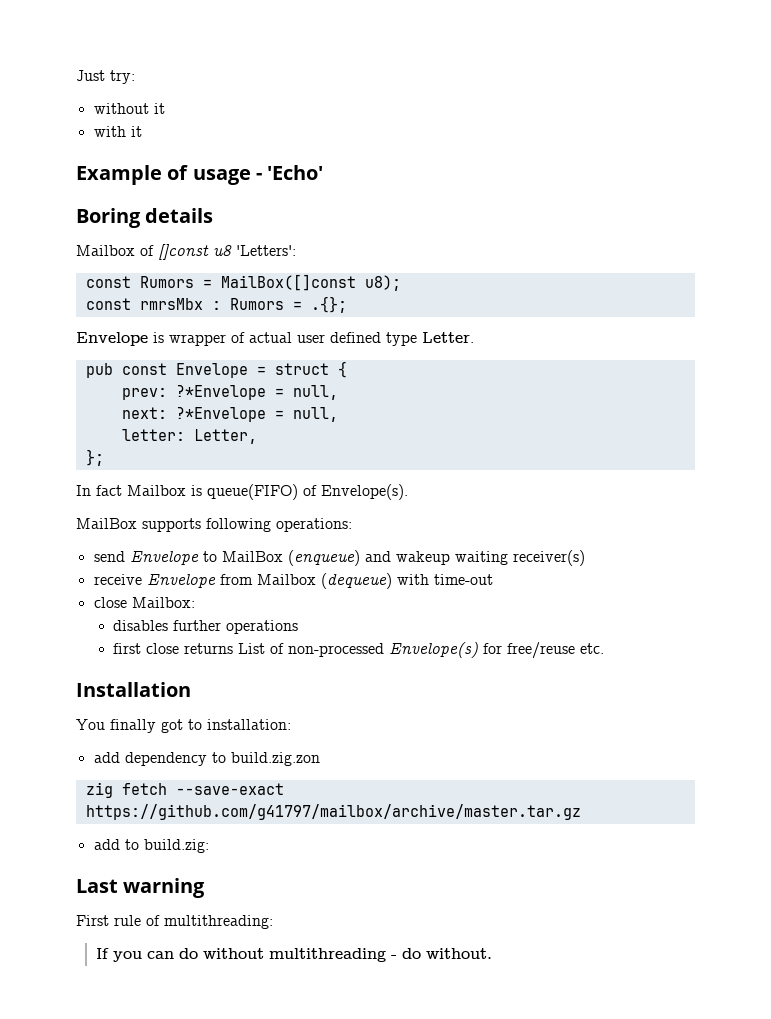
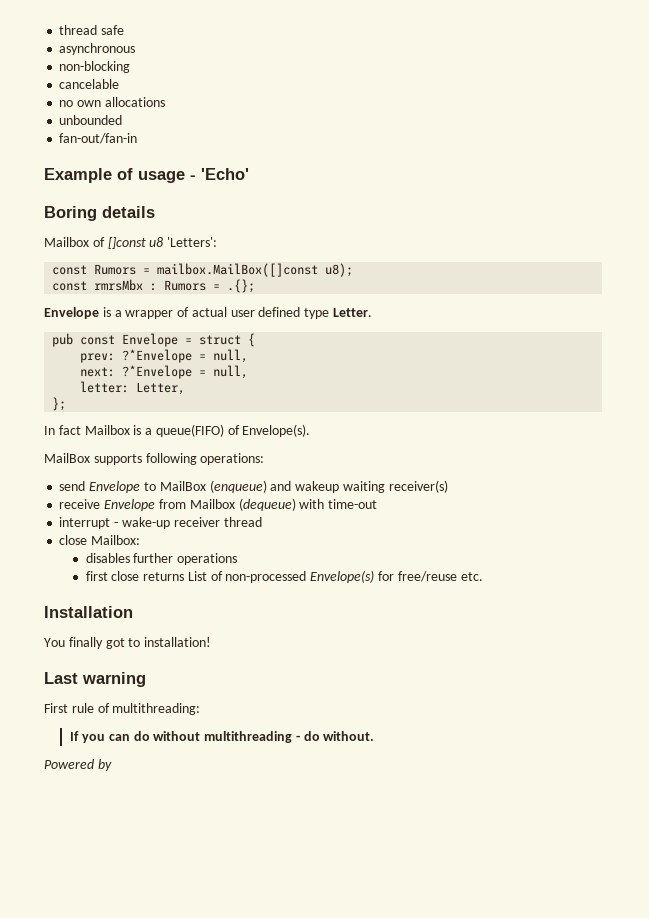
- Just try:
- without it
- with it
+ thread safe
+ asynchronous
+ non-blocking
+ cancelable
+ no own allocations
+ unbounded
+ fan-out/fan-in
- const Rumors = MailBox([]const u8);
+ const Rumors = mailbox.MailBox([]const u8);
- Envelope is wrapper of actual user defined type Letter.
+ Envelope is a wrapper of actual user defined type Letter.
- In fact Mailbox is queue(FIFO) of Envelope(s).
+ In fact Mailbox is a queue(FIFO) of Envelope(s).
+ interrupt - wake-up receiver thread
- You finally got to installation:
- add dependency to build.zig.zon
- zig fetch --save-exact https://github.com/g41797/mailbox/archive/master.tar.gz
- add to build.zig:
+ You finally got to installation!
+ Powered by

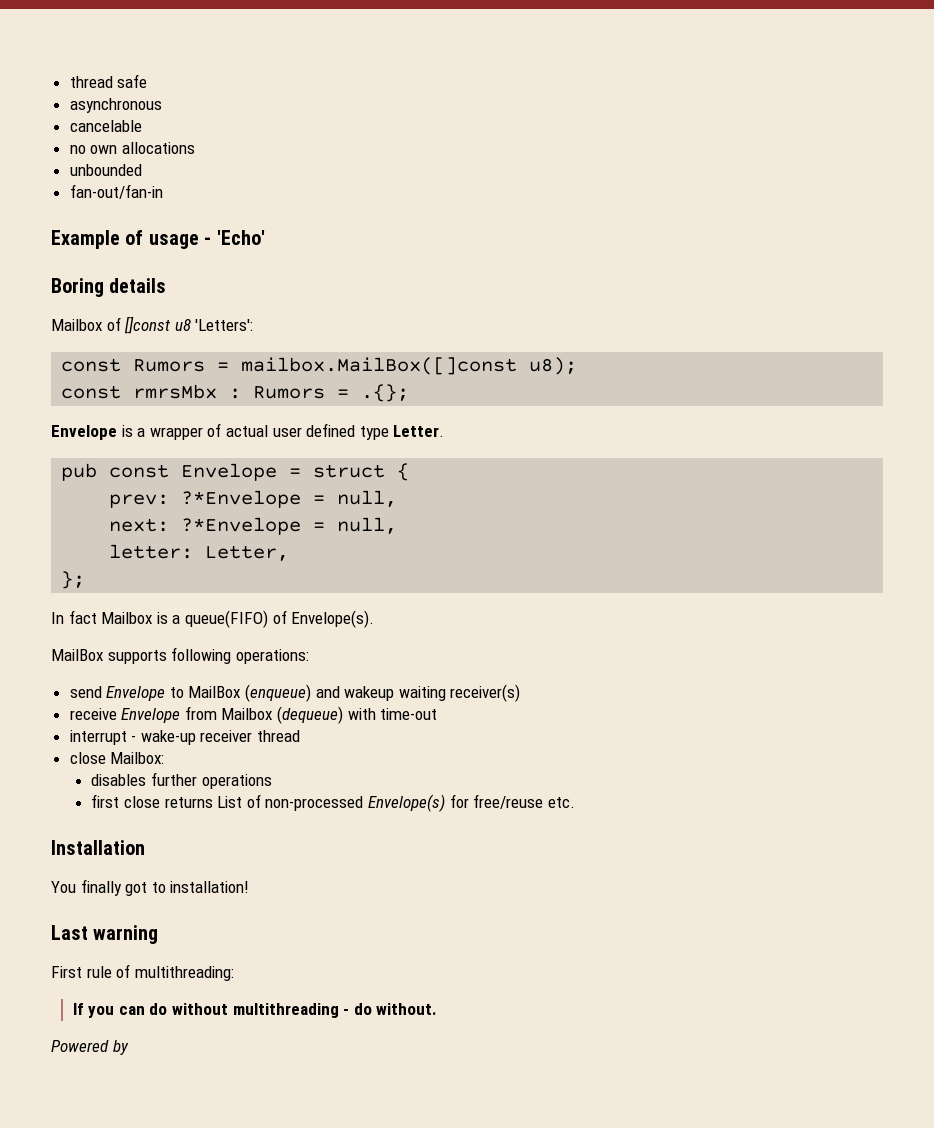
- non-blocking

